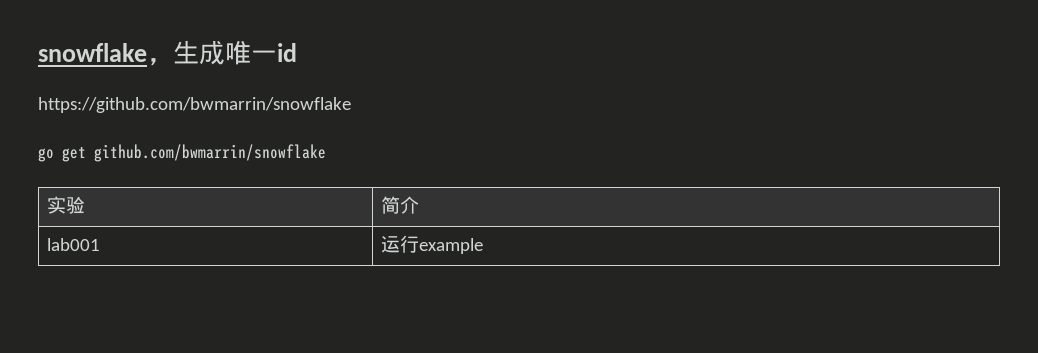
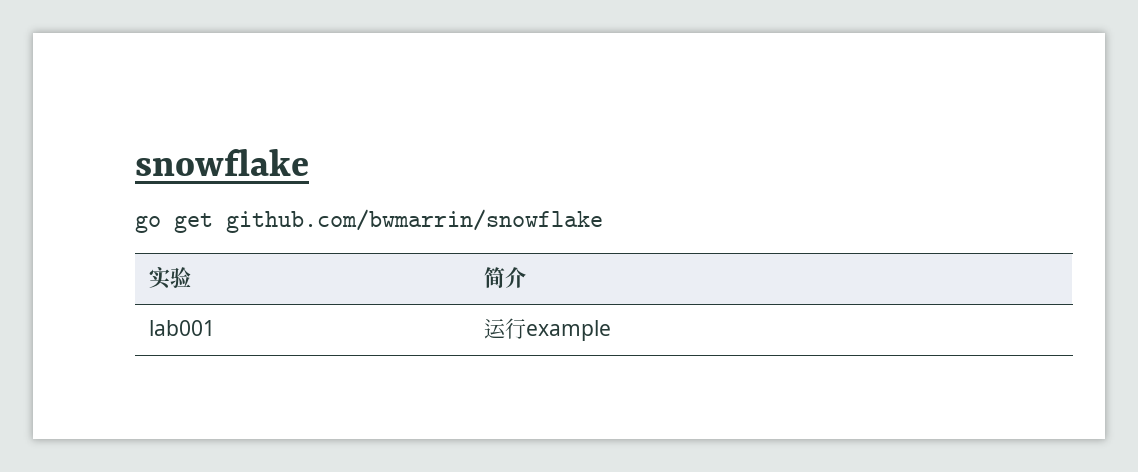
- snowflake，生成唯一id
- https://github.com/bwmarrin/snowflake
+ snowflake

